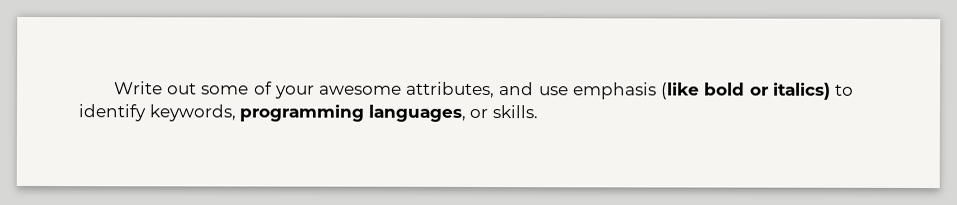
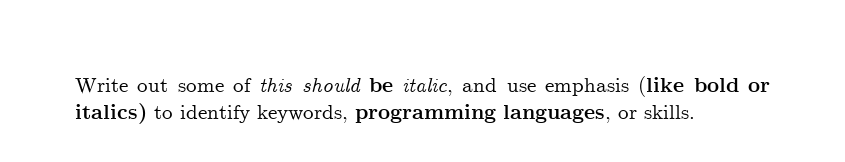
- Write out some of your awesome attributes, and use emphasis (like bold or italics) to identify keywords, programming languages, or skills.
+ Write out some of this should be italic, and use emphasis (like bold or italics) to identify keywords, programming languages, or skills.

